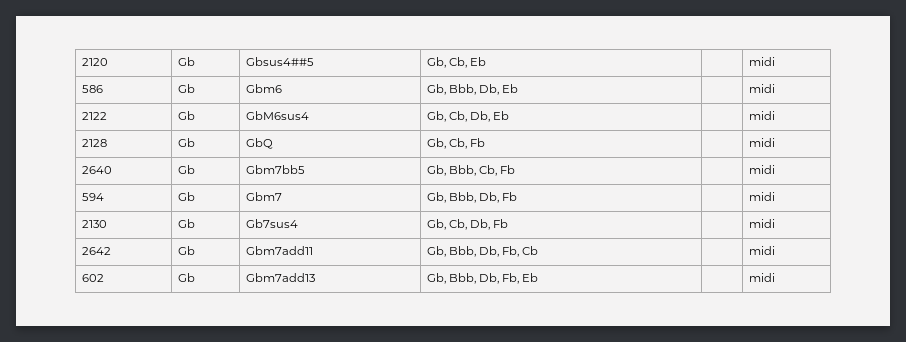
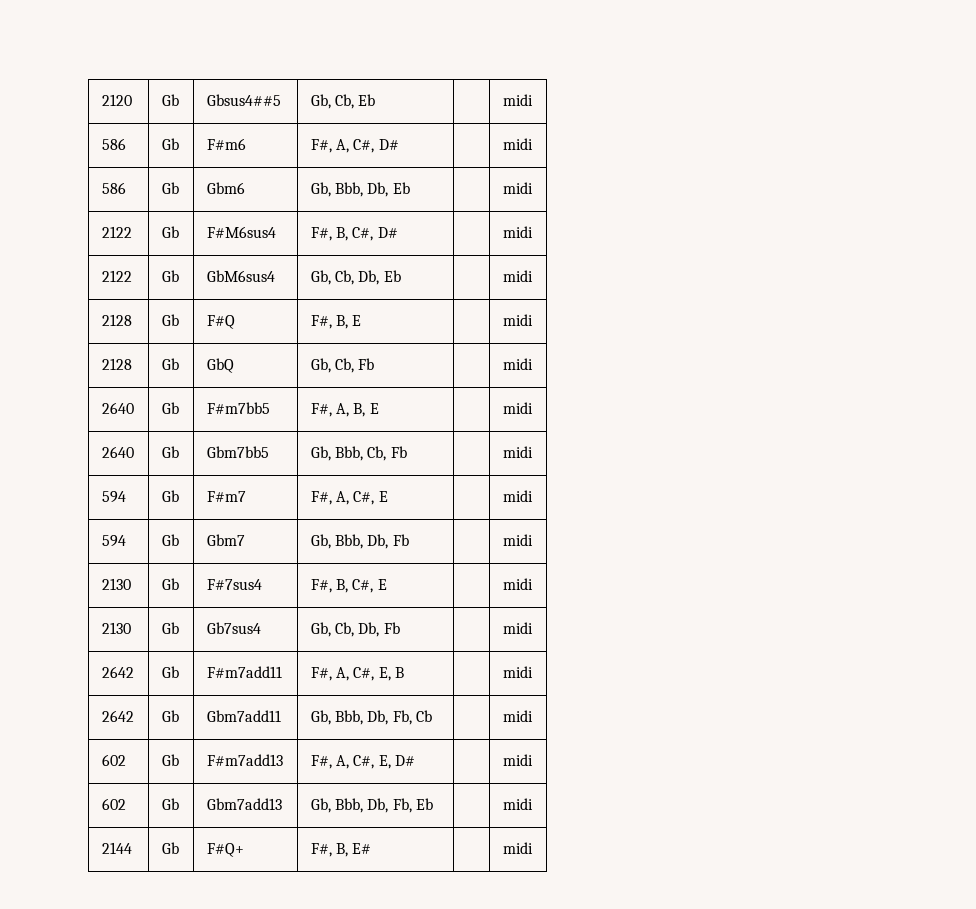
+ 586 | Gb | F#m6 | F#, A, C#, D# | | midi
+ 2122 | Gb | F#M6sus4 | F#, B, C#, D# | | midi
+ 2128 | Gb | F#Q | F#, B, E | | midi
+ 2640 | Gb | F#m7bb5 | F#, A, B, E | | midi
+ 594 | Gb | F#m7 | F#, A, C#, E | | midi
+ 2130 | Gb | F#7sus4 | F#, B, C#, E | | midi
+ 2642 | Gb | F#m7add11 | F#, A, C#, E, B | | midi
+ 602 | Gb | F#m7add13 | F#, A, C#, E, D# | | midi
+ 2144 | Gb | F#Q+ | F#, B, E# | | midi

